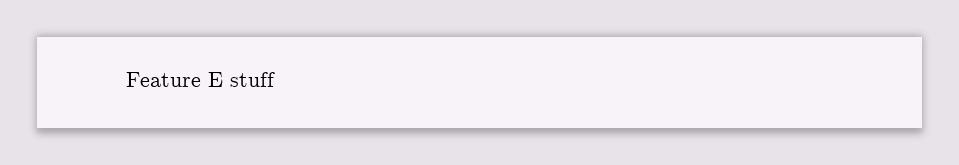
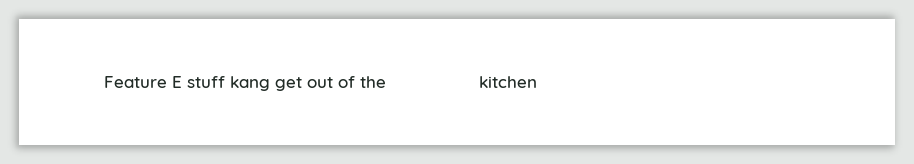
- Feature E stuff
+ Feature E stuff kang get out of the kitchen

